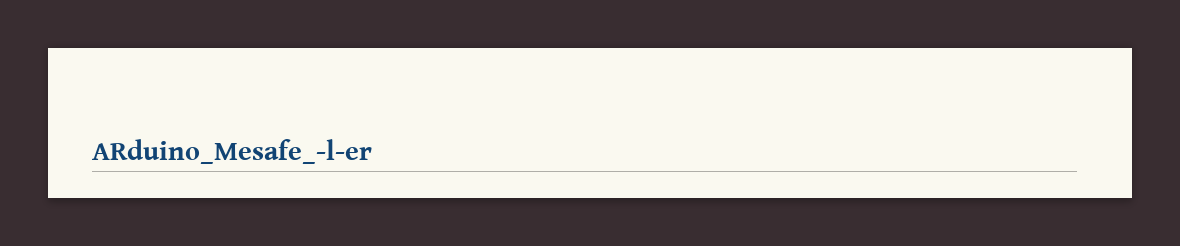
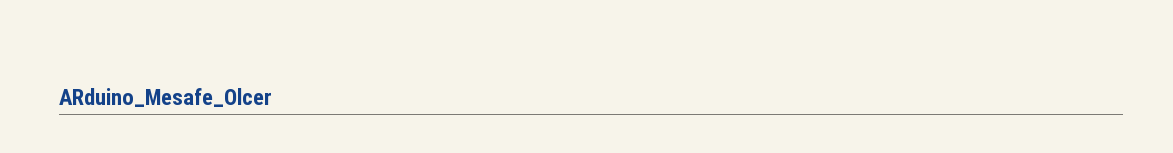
- ARduino_Mesafe_-l-er
+ ARduino_Mesafe_Olcer

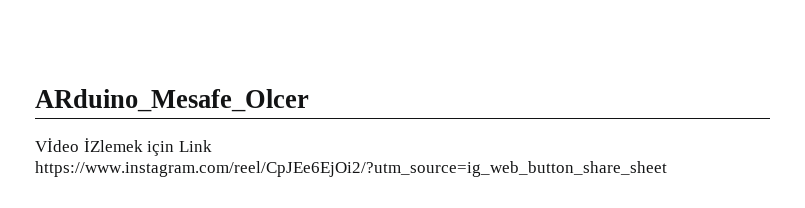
+ Vİdeo İZlemek için Link https://www.instagram.com/reel/CpJEe6EjOi2/?utm_source=ig_web_button_share_sheet

